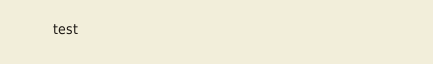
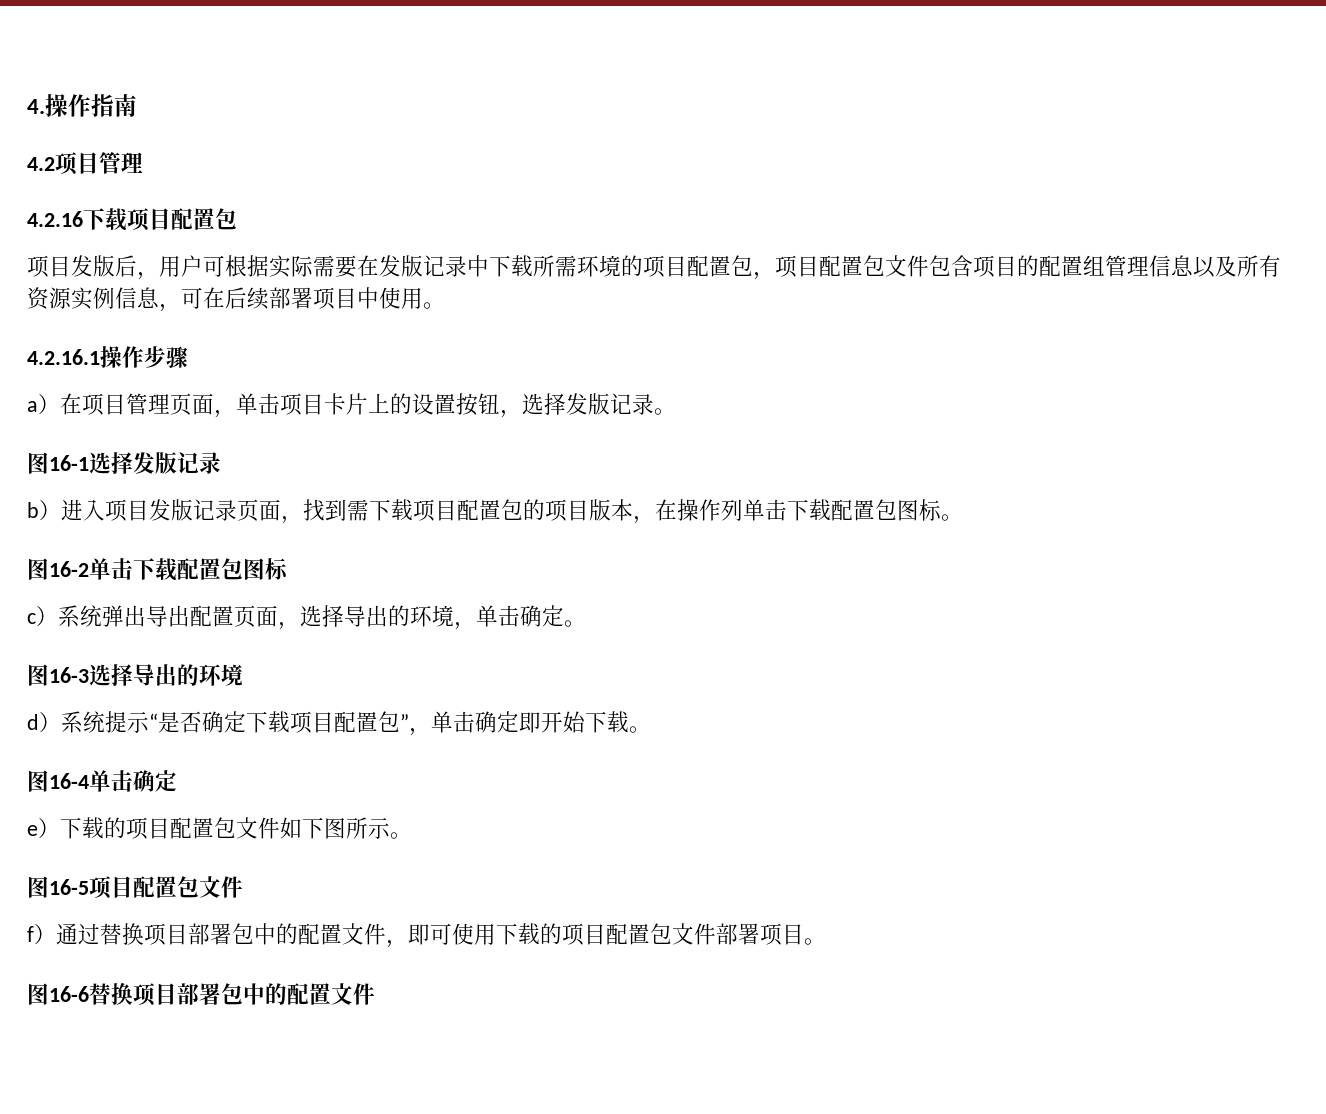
- test
+ 4.操作指南
+ 4.2项目管理
+ 4.2.16下载项目配置包
+ 项目发版后，用户可根据实际需要在发版记录中下载所需环境的项目配置包，项目配置包文件包含项目的配置组管理信息以及所有资源实例信息，可在后续部署项目中使用。
+ 4.2.16.1操作步骤
+ a）在项目管理页面，单击项目卡片上的设置按钮，选择发版记录。
+ 图16-1选择发版记录
+ b）进入项目发版记录页面，找到需下载项目配置包的项目版本，在操作列单击下载配置包图标。
+ 图16-2单击下载配置包图标
+ c）系统弹出导出配置页面，选择导出的环境，单击确定。
+ 图16-3选择导出的环境
+ d）系统提示“是否确定下载项目配置包”，单击确定即开始下载。
+ 图16-4单击确定
+ e）下载的项目配置包文件如下图所示。
+ 图16-5项目配置包文件
+ f）通过替换项目部署包中的配置文件，即可使用下载的项目配置包文件部署项目。
+ 图16-6替换项目部署包中的配置文件

